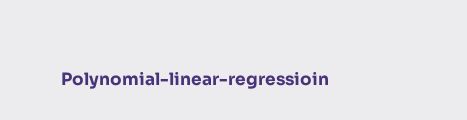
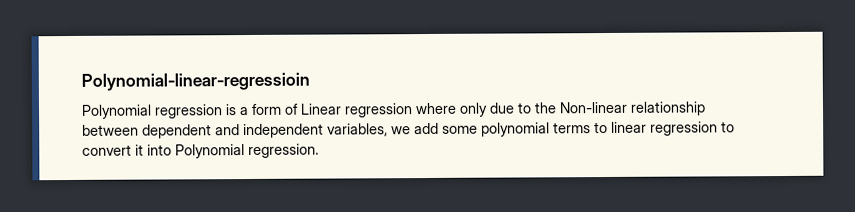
+ Polynomial regression is a form of Linear regression where only due to the Non-linear relationship between dependent and independent variables, we add some polynomial terms to linear regression to convert it into Polynomial regression.

